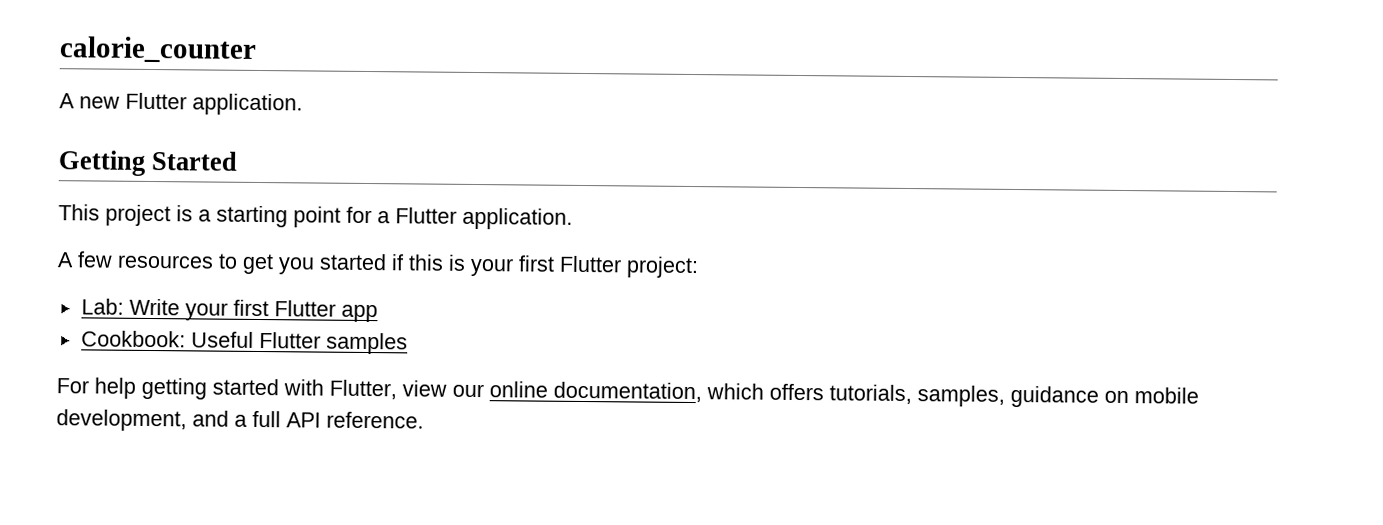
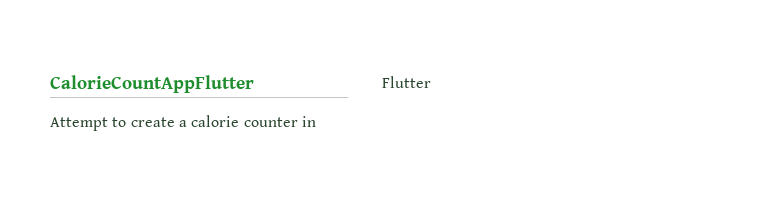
- calorie_counter
- A new Flutter application.
- Getting Started
- This project is a starting point for a Flutter application.
- A few resources to get you started if this is your first Flutter project:
- Lab: Write your first Flutter app
- Cookbook: Useful Flutter samples
- For help getting started with Flutter, view our online documentation, which offers tutorials, samples, guidance on mobile development, and a full API reference.
+ CalorieCountAppFlutter
+ Attempt to create a calorie counter in Flutter

